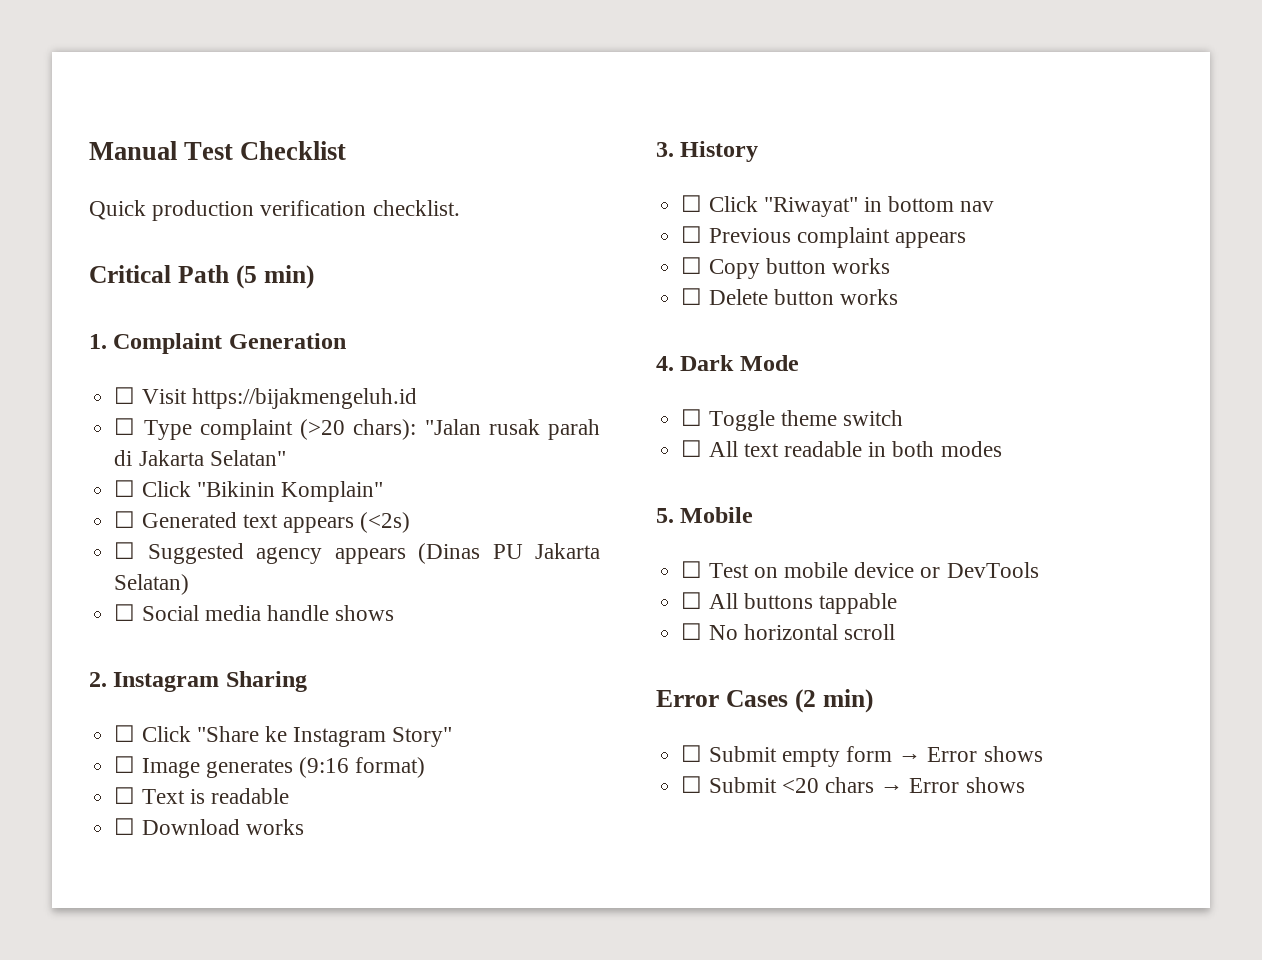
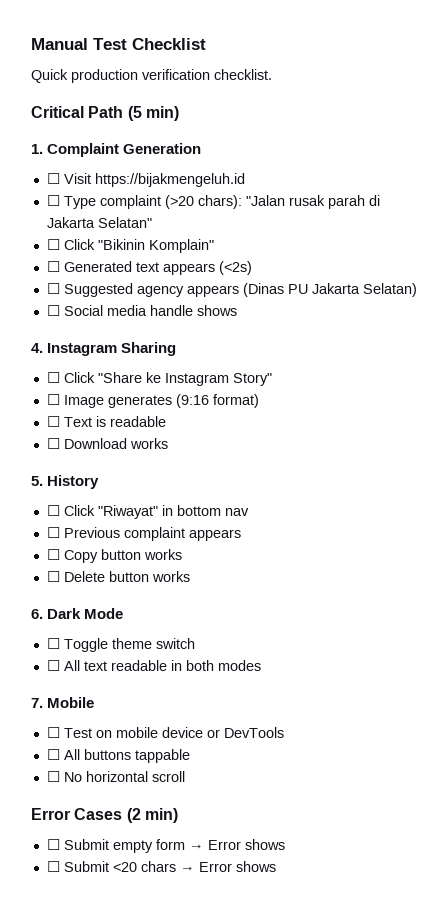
- 2. Instagram Sharing
+ 4. Instagram Sharing
- 3. History
+ 5. History
- 4. Dark Mode
+ 6. Dark Mode
- 5. Mobile
+ 7. Mobile

